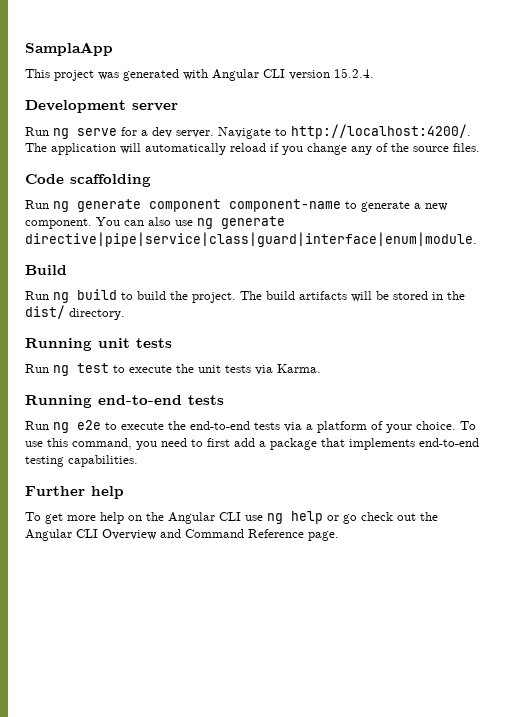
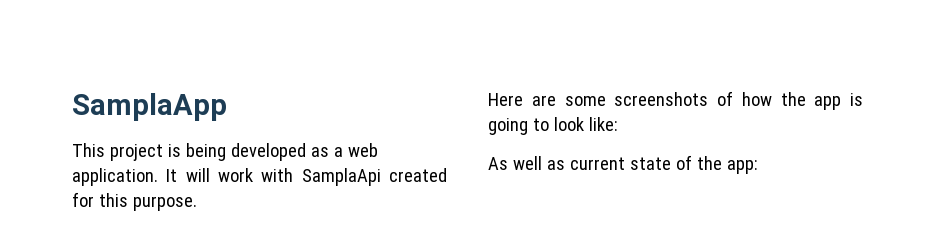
- This project was generated with Angular CLI version 15.2.4.
- Development server
- Run ng serve for a dev server. Navigate to http://localhost:4200/. The application will automatically reload if you change any of the source files.
- Code scaffolding
- Run ng generate component component-name to generate a new component. You can also use ng generate directive|pipe|service|class|guard|interface|enum|module.
- Build
- Run ng build to build the project. The build artifacts will be stored in the dist/ directory.
- Running unit tests
- Run ng test to execute the unit tests via Karma.
- Running end-to-end tests
- Run ng e2e to execute the end-to-end tests via a platform of your choice. To use this command, you need to first add a package that implements end-to-end testing capabilities.
- Further help
- To get more help on the Angular CLI use ng help or go check out the Angular CLI Overview and Command Reference page.
+ This project is being developed as a web application. It will work with SamplaApi created for this purpose.
+ Here are some screenshots of how the app is going to look like:
+ As well as current state of the app:

